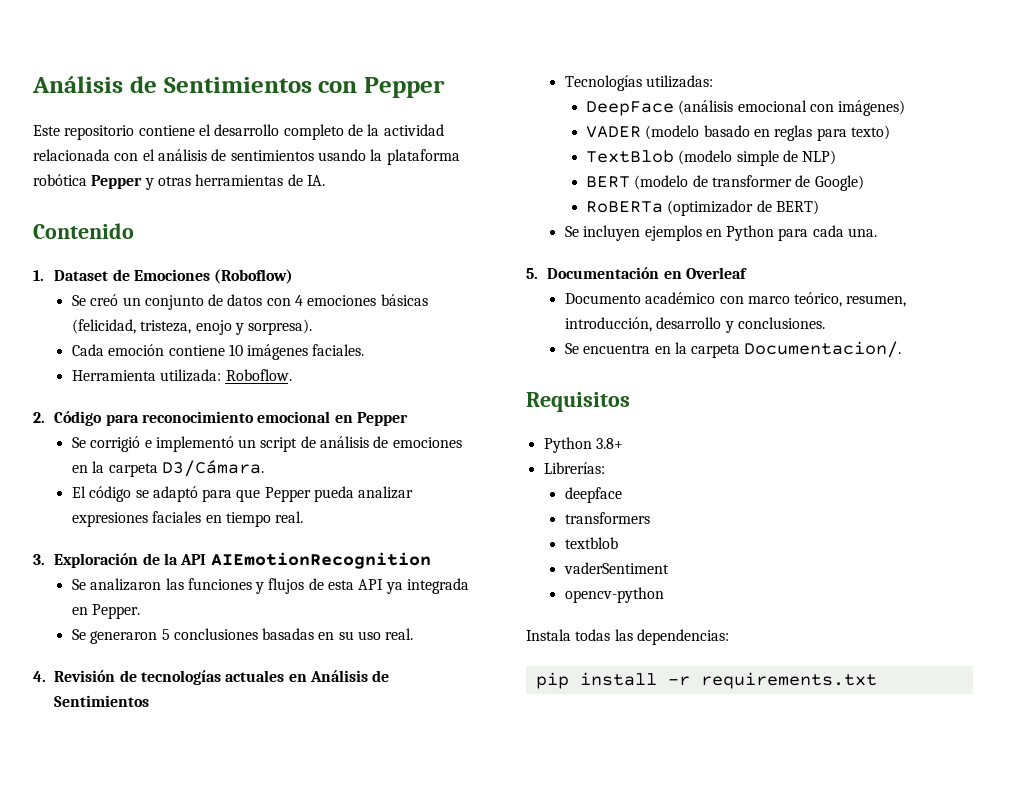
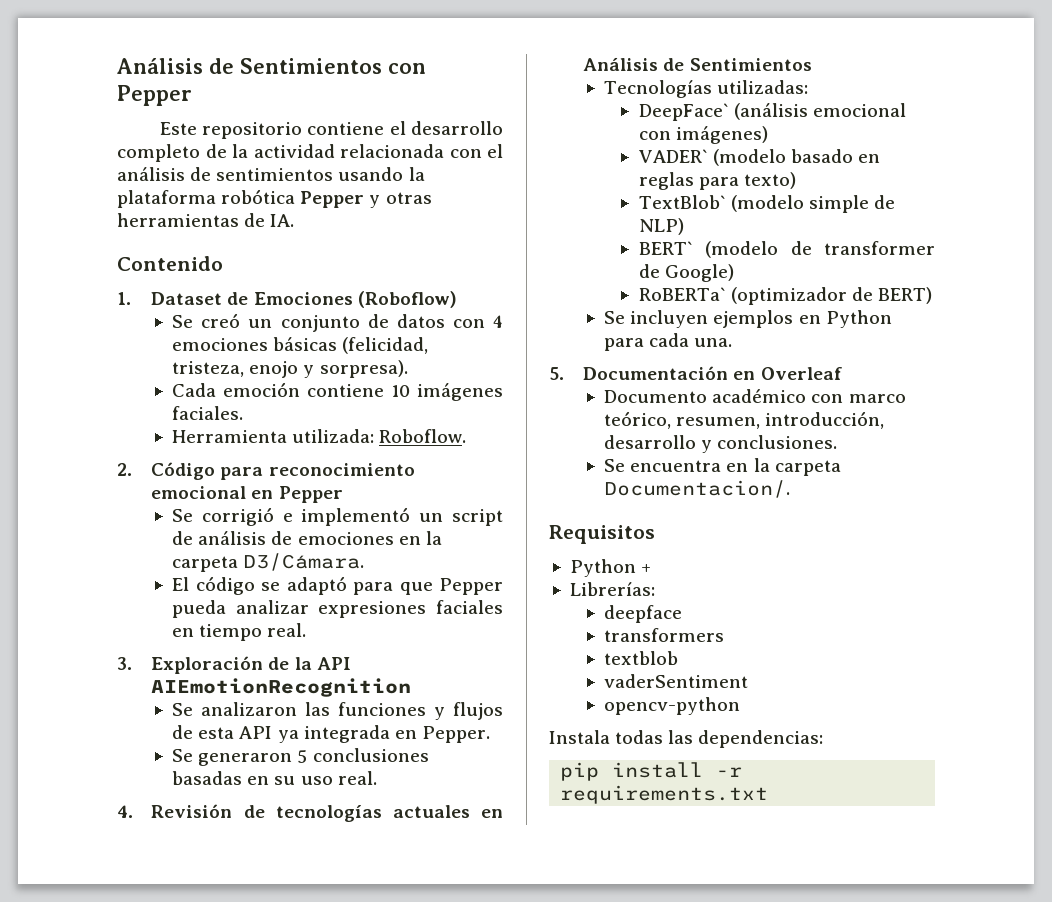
- DeepFace (análisis emocional con imágenes)
+ DeepFace` (análisis emocional con imágenes)
- VADER (modelo basado en reglas para texto)
+ VADER` (modelo basado en reglas para texto)
- TextBlob (modelo simple de NLP)
+ TextBlob` (modelo simple de NLP)
- BERT (modelo de transformer de Google)
+ BERT` (modelo de transformer de Google)
- RoBERTa (optimizador de BERT)
+ RoBERTa` (optimizador de BERT)
- Python 3.8+
+ Python +

